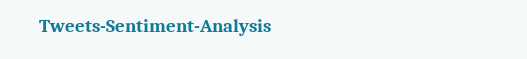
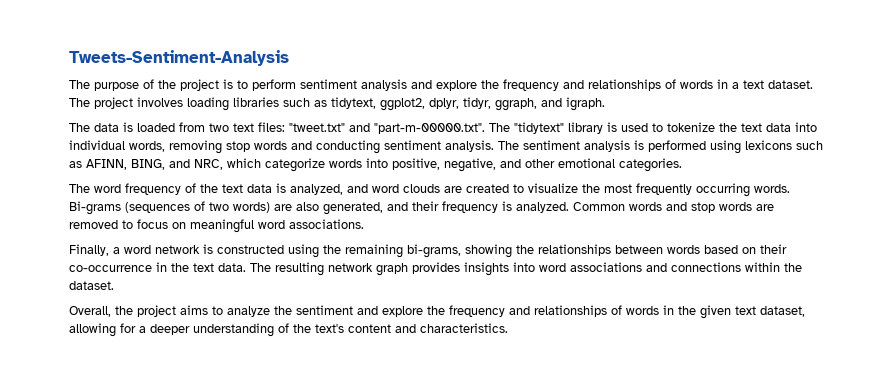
+ The purpose of the project is to perform sentiment analysis and explore the frequency and relationships of words in a text dataset. The project involves loading libraries such as tidytext, ggplot2, dplyr, tidyr, ggraph, and igraph.
+ The data is loaded from two text files: "tweet.txt" and "part-m-00000.txt". The "tidytext" library is used to tokenize the text data into individual words, removing stop words and conducting sentiment analysis. The sentiment analysis is performed using lexicons such as AFINN, BING, and NRC, which categorize words into positive, negative, and other emotional categories.
+ The word frequency of the text data is analyzed, and word clouds are created to visualize the most frequently occurring words. Bi-grams (sequences of two words) are also generated, and their frequency is analyzed. Common words and stop words are removed to focus on meaningful word associations.
+ Finally, a word network is constructed using the remaining bi-grams, showing the relationships between words based on their co-occurrence in the text data. The resulting network graph provides insights into word associations and connections within the dataset.
+ Overall, the project aims to analyze the sentiment and explore the frequency and relationships of words in the given text dataset, allowing for a deeper understanding of the text's content and characteristics.

